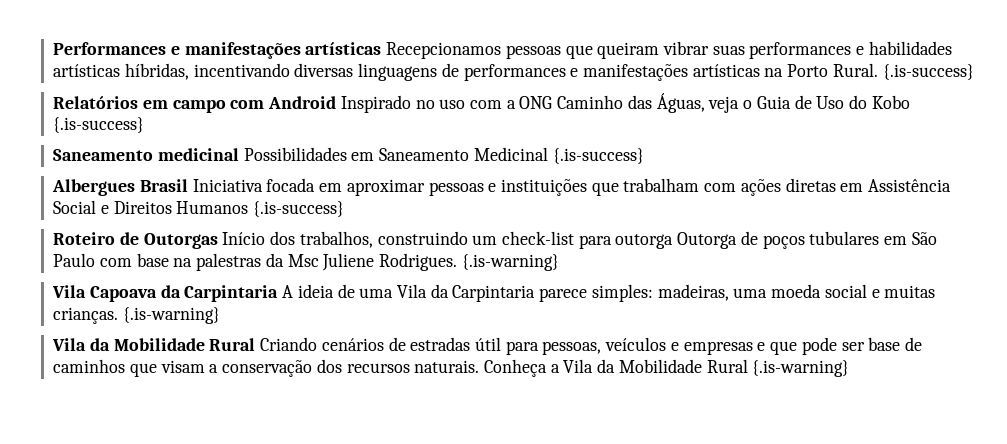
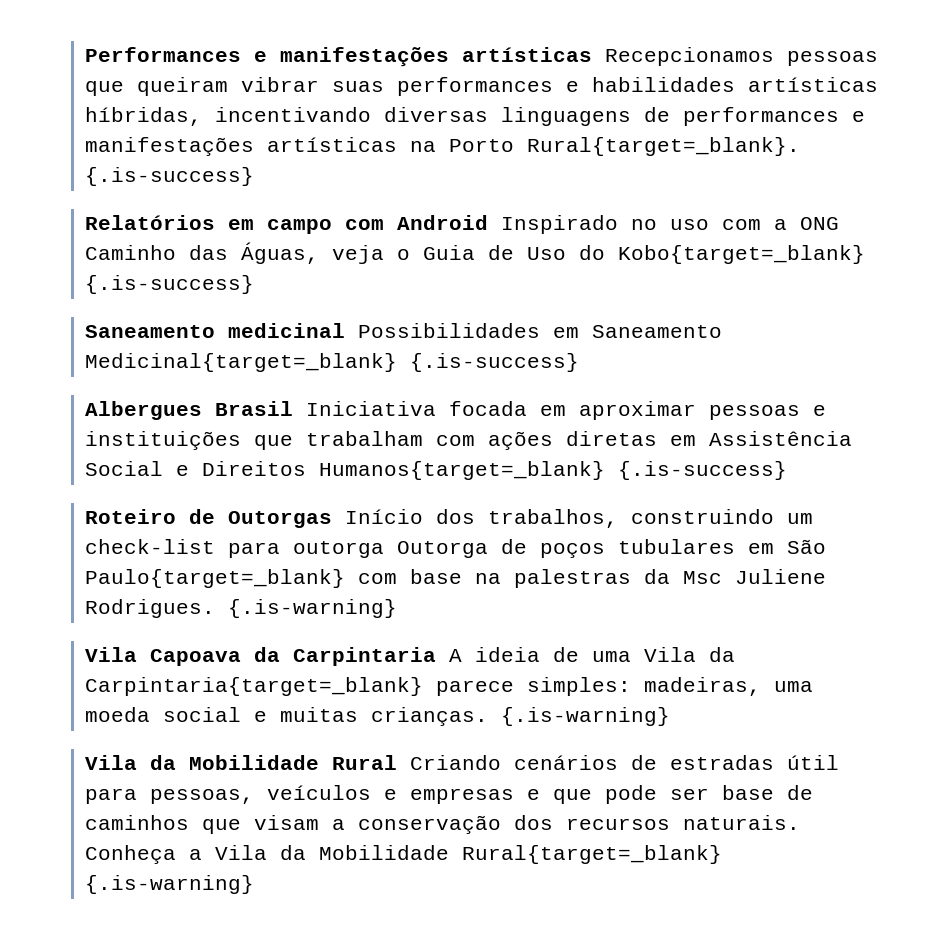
- Performances e manifestações artísticas Recepcionamos pessoas que queiram vibrar suas performances e habilidades artísticas híbridas, incentivando diversas linguagens de performances e manifestações artísticas na Porto Rural.
+ Performances e manifestações artísticas Recepcionamos pessoas que queiram vibrar suas performances e habilidades artísticas híbridas, incentivando diversas linguagens de performances e manifestações artísticas na Porto Rural{target=_blank}.
- Relatórios em campo com Android Inspirado no uso com a ONG Caminho das Águas, veja o Guia de Uso do Kobo {.is-success}
+ Relatórios em campo com Android Inspirado no uso com a ONG Caminho das Águas, veja o Guia de Uso do Kobo{target=_blank} {.is-success}
- Saneamento medicinal Possibilidades em Saneamento Medicinal {.is-success}
+ Saneamento medicinal Possibilidades em Saneamento Medicinal{target=_blank} {.is-success}
- Albergues Brasil Iniciativa focada em aproximar pessoas e instituições que trabalham com ações diretas em Assistência Social e Direitos Humanos {.is-success}
+ Albergues Brasil Iniciativa focada em aproximar pessoas e instituições que trabalham com ações diretas em Assistência Social e Direitos Humanos{target=_blank} {.is-success}
- Roteiro de Outorgas Início dos trabalhos, construindo um check-list para outorga Outorga de poços tubulares em São Paulo com base na palestras da Msc Juliene Rodrigues.
+ Roteiro de Outorgas Início dos trabalhos, construindo um check-list para outorga Outorga de poços tubulares em São Paulo{target=_blank} com base na palestras da Msc Juliene Rodrigues.
- Vila Capoava da Carpintaria A ideia de uma Vila da Carpintaria parece simples: madeiras, uma moeda social e muitas crianças.
+ Vila Capoava da Carpintaria A ideia de uma Vila da Carpintaria{target=_blank} parece simples: madeiras, uma moeda social e muitas crianças.
- Conheça a Vila da Mobilidade Rural {.is-warning}
+ Conheça a Vila da Mobilidade Rural{target=_blank} {.is-warning}

